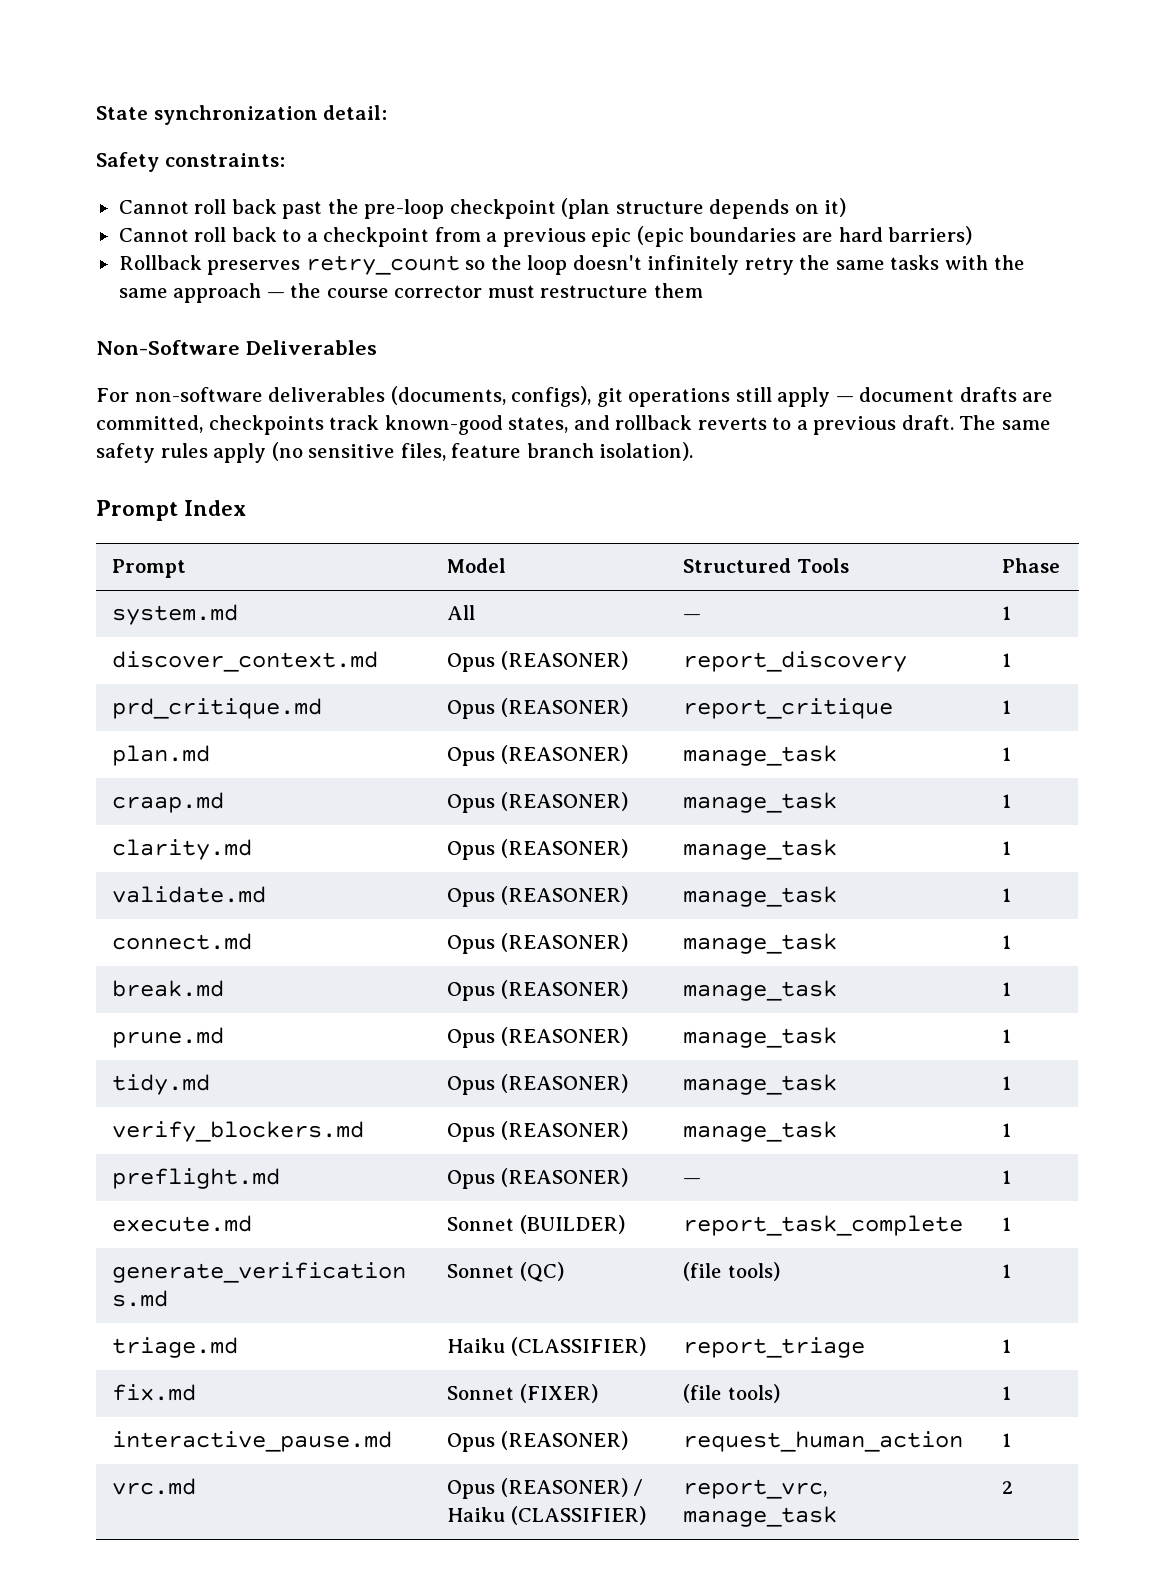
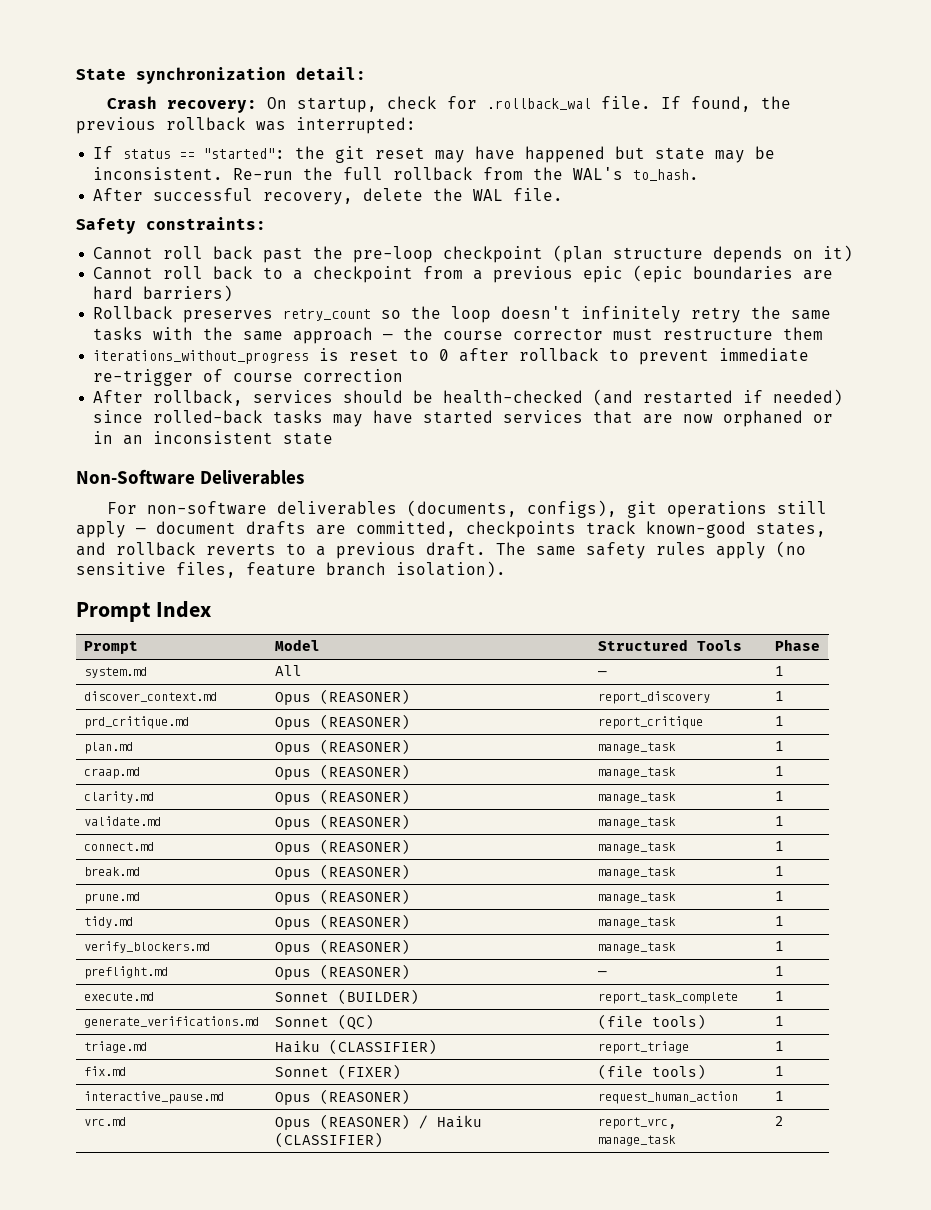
+ Crash recovery: On startup, check for .rollback_wal file. If found, the previous rollback was interrupted:
+ If status == "started": the git reset may have happened but state may be inconsistent. Re-run the full rollback from the WAL's to_hash.
+ After successful recovery, delete the WAL file.
+ iterations_without_progress is reset to 0 after rollback to prevent immediate re-trigger of course correction
+ After rollback, services should be health-checked (and restarted if needed) since rolled-back tasks may have started services that are now orphaned or in an inconsistent state

